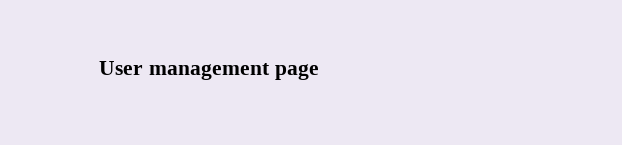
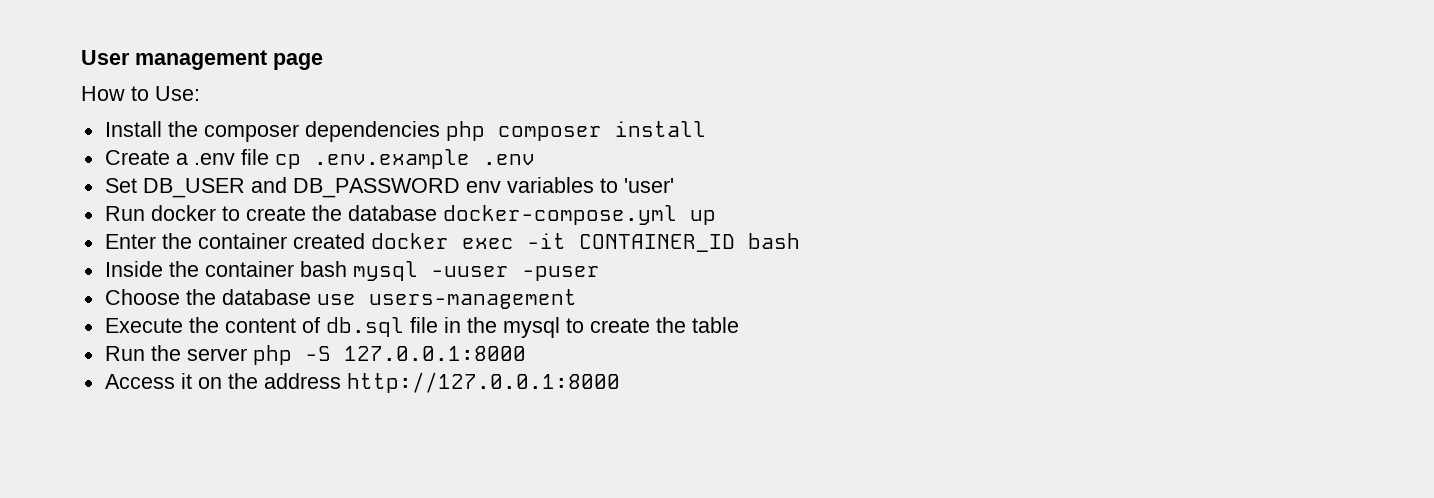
+ How to Use:
+ Install the composer dependencies php composer install
+ Create a .env file cp .env.example .env
+ Set DB_USER and DB_PASSWORD env variables to 'user'
+ Run docker to create the database docker-compose.yml up
+ Enter the container created docker exec -it CONTAINER_ID bash
+ Inside the container bash mysql -uuser -puser
+ Choose the database use users-management
+ Execute the content of db.sql file in the mysql to create the table
+ Run the server php -S 127.0.0.1:8000
+ Access it on the address http://127.0.0.1:8000

